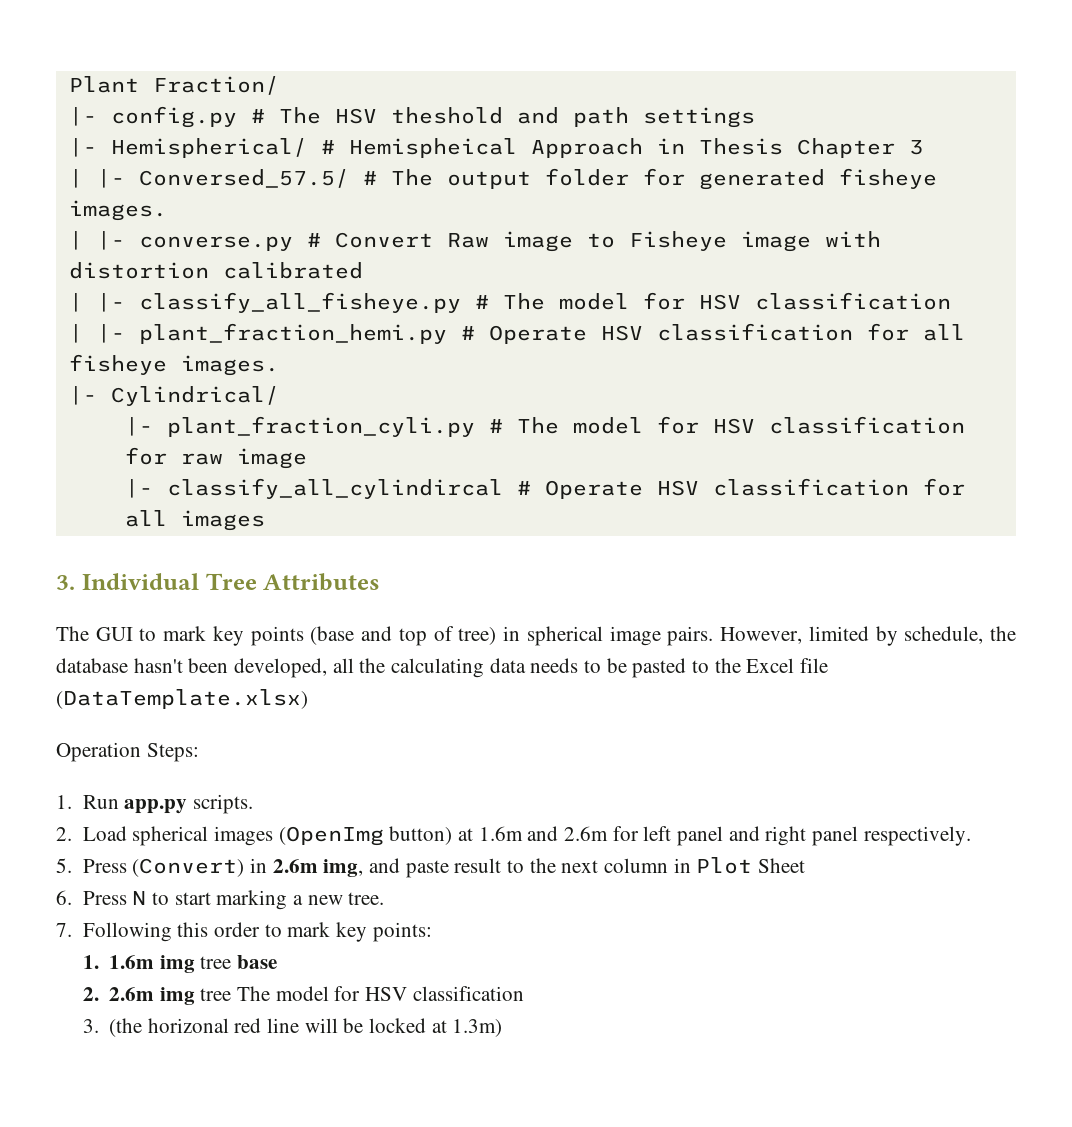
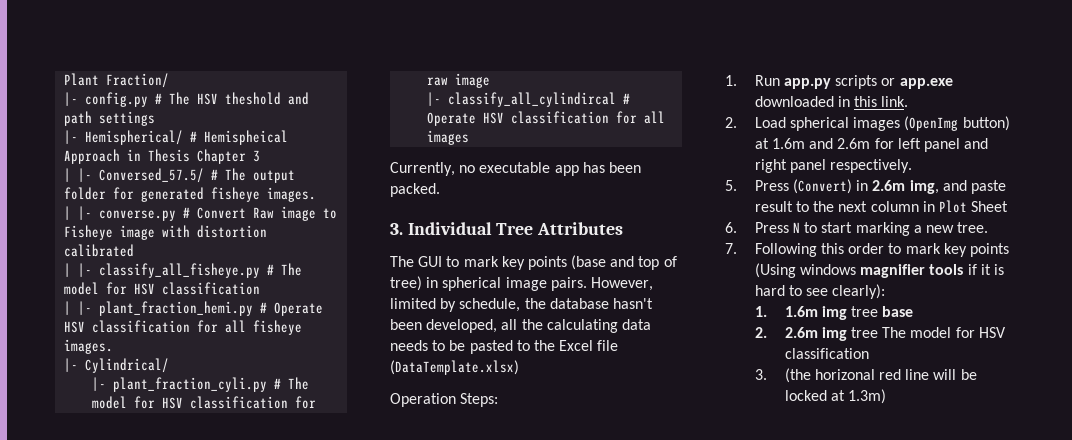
+ Currently, no executable app has been packed.
- 1. Run app.py scripts.
+ 1. Run app.py scripts or app.exe downloaded in this link.
- 7. Following this order to mark key points:
+ 7. Following this order to mark key points (Using windows magnifier tools if it is hard to see clearly):

